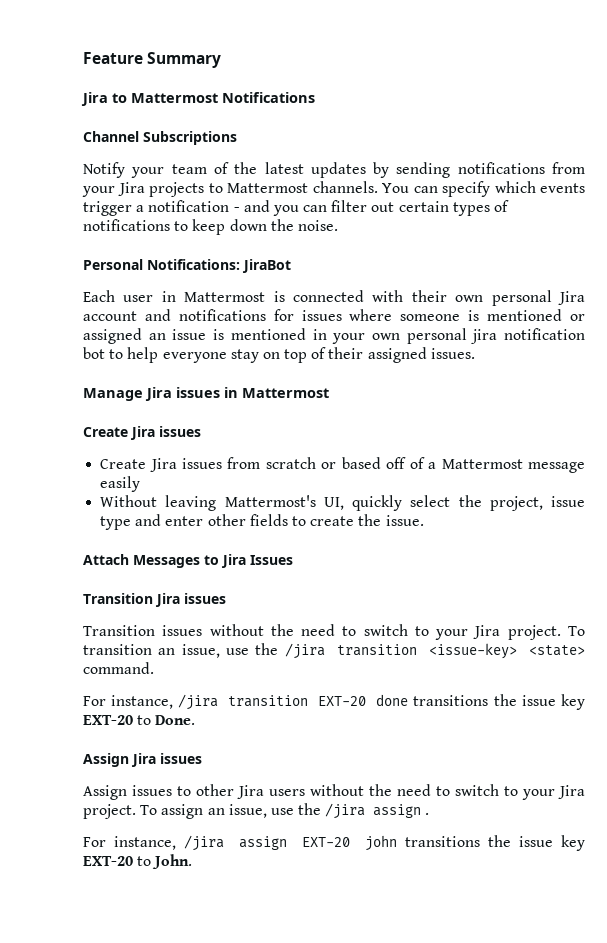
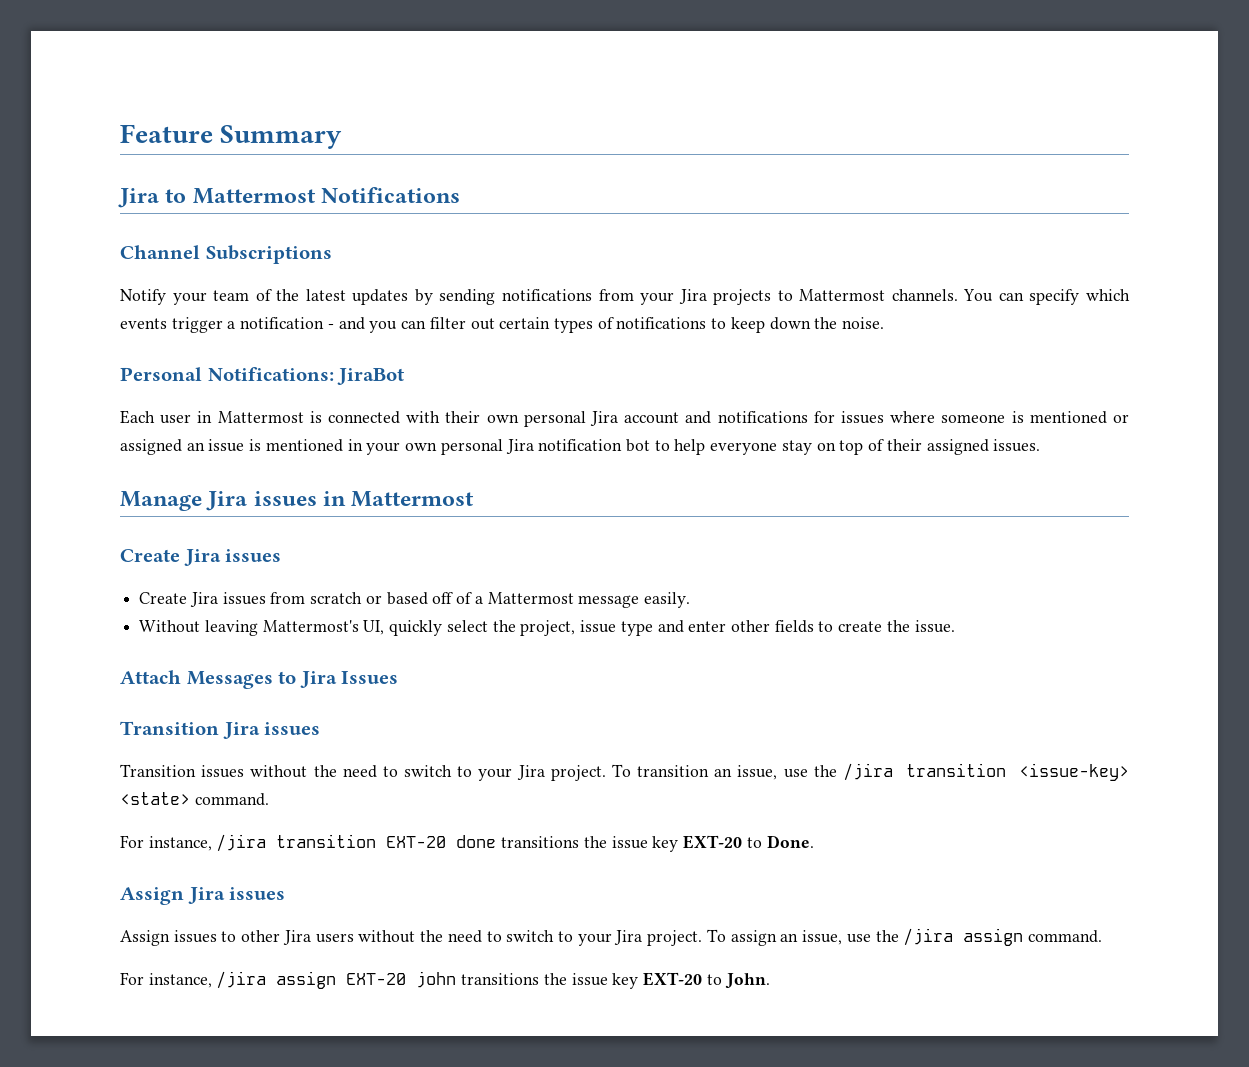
- Each user in Mattermost is connected with their own personal Jira account and notifications for issues where someone is mentioned or assigned an issue is mentioned in your own personal jira notification bot to help everyone stay on top of their assigned issues.
+ Each user in Mattermost is connected with their own personal Jira account and notifications for issues where someone is mentioned or assigned an issue is mentioned in your own personal Jira notification bot to help everyone stay on top of their assigned issues.
- Create Jira issues from scratch or based off of a Mattermost message easily
+ Create Jira issues from scratch or based off of a Mattermost message easily.
- To assign an issue, use the /jira assign .
+ To assign an issue, use the /jira assign command.

